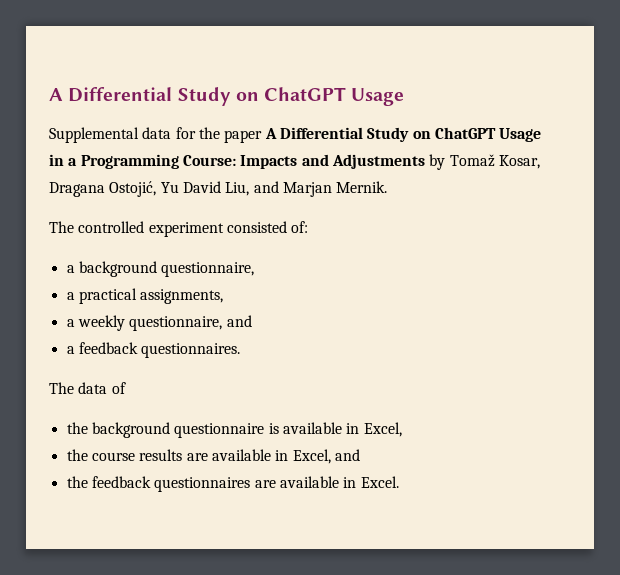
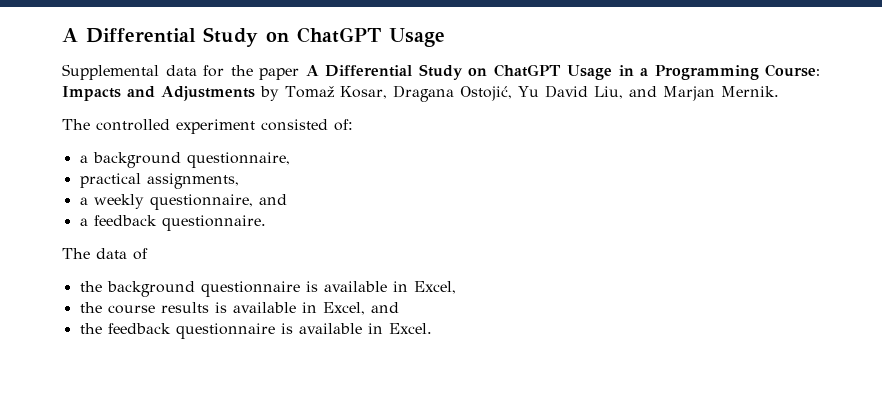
- a practical assignments,
+ practical assignments,
- a feedback questionnaires.
+ a feedback questionnaire.
- the course results are available in Excel, and
+ the course results is available in Excel, and
- the feedback questionnaires are available in Excel.
+ the feedback questionnaire is available in Excel.

